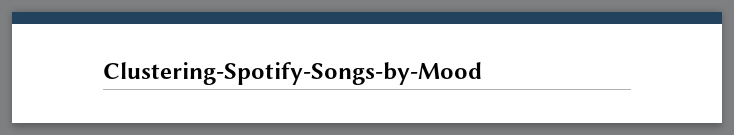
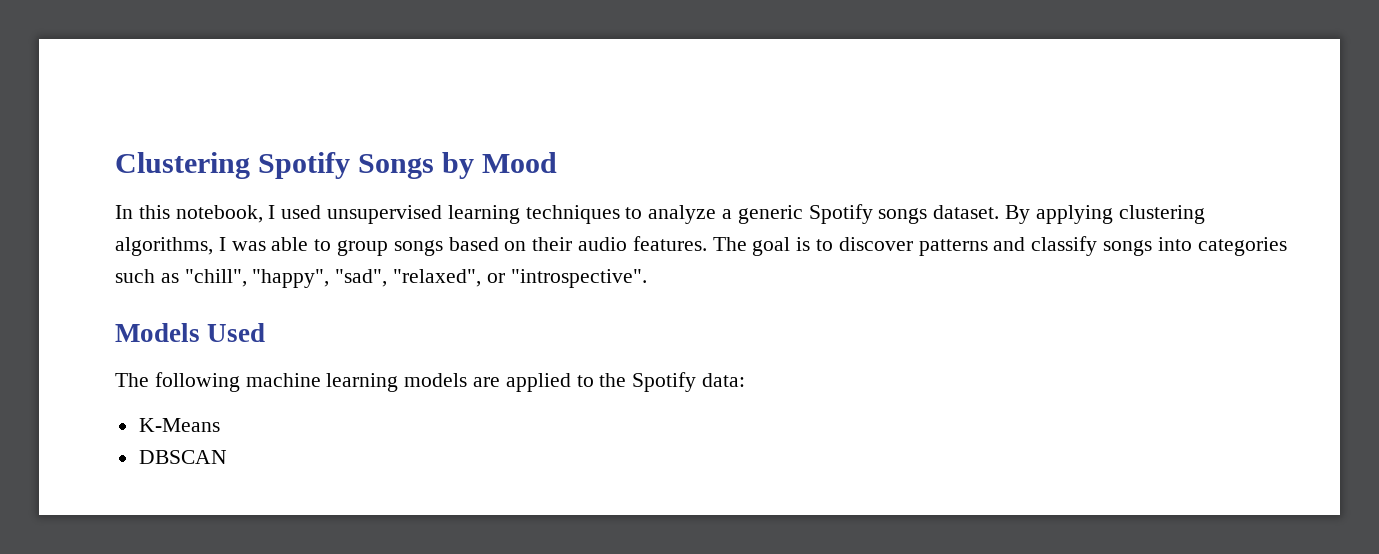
- Clustering-Spotify-Songs-by-Mood
+ Clustering Spotify Songs by Mood
+ In this notebook, I used unsupervised learning techniques to analyze a generic Spotify songs dataset. By applying clustering algorithms, I was able to group songs based on their audio features. The goal is to discover patterns and classify songs into categories such as "chill", "happy", "sad", "relaxed", or "introspective".
+ Models Used
+ The following machine learning models are applied to the Spotify data:
+ K-Means
+ DBSCAN

